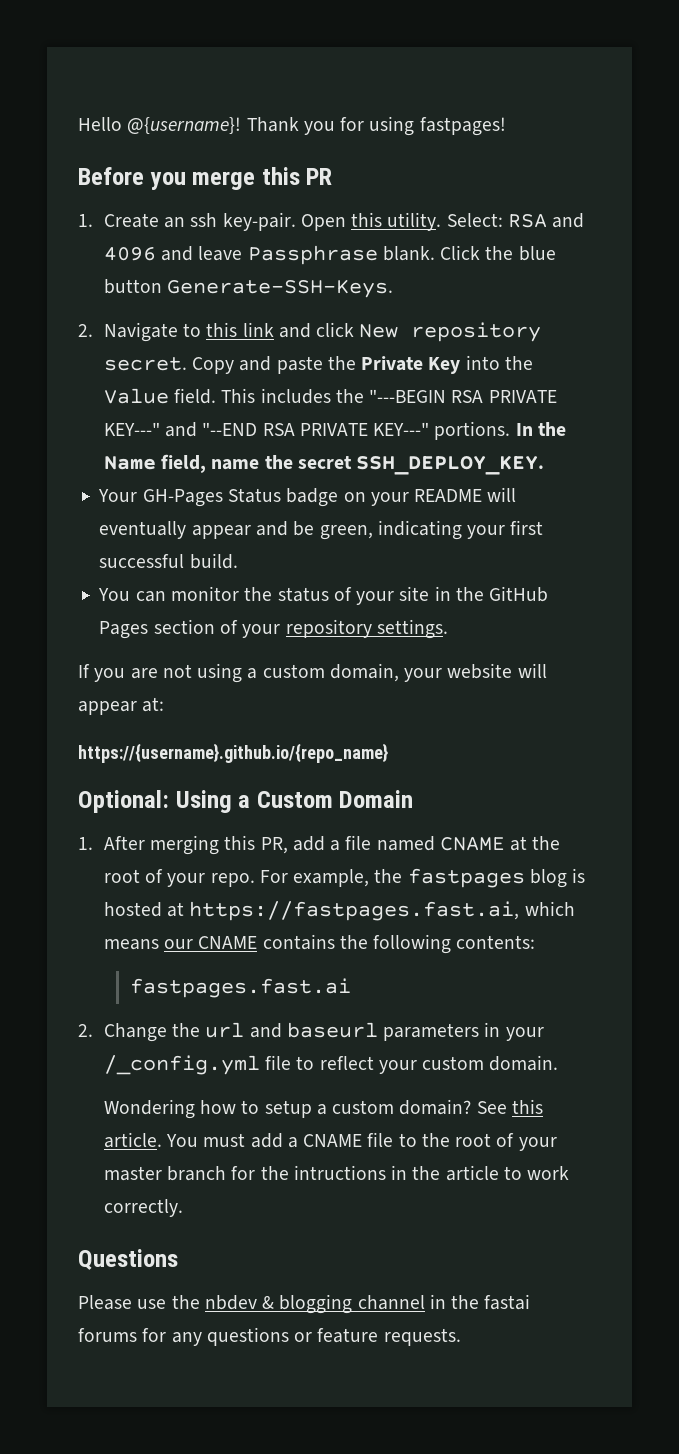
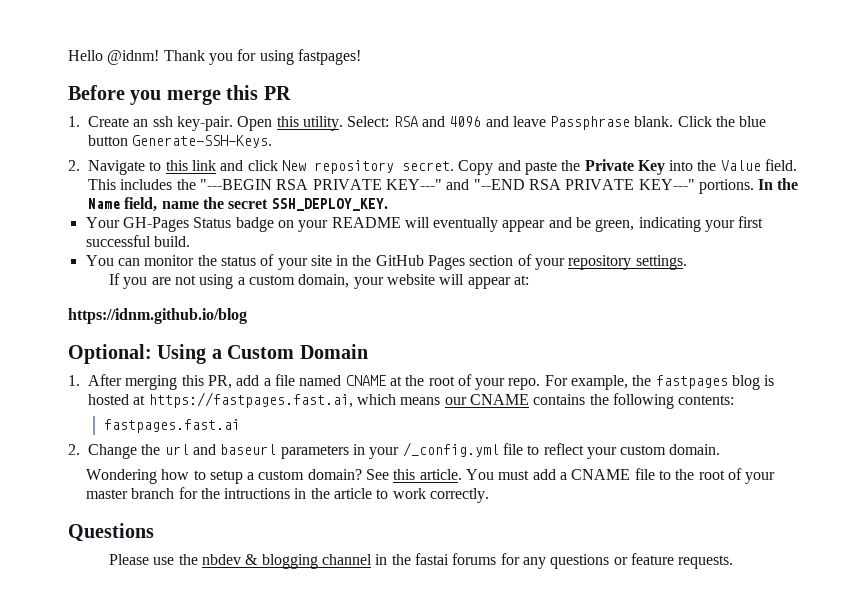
- Hello @{username}!
+ Hello @idnm!
- https://{username}.github.io/{repo_name}
+ https://idnm.github.io/blog

